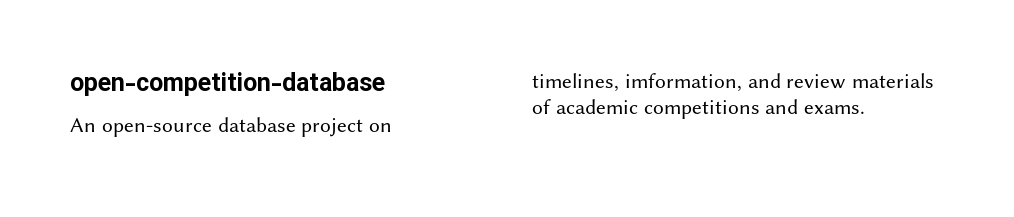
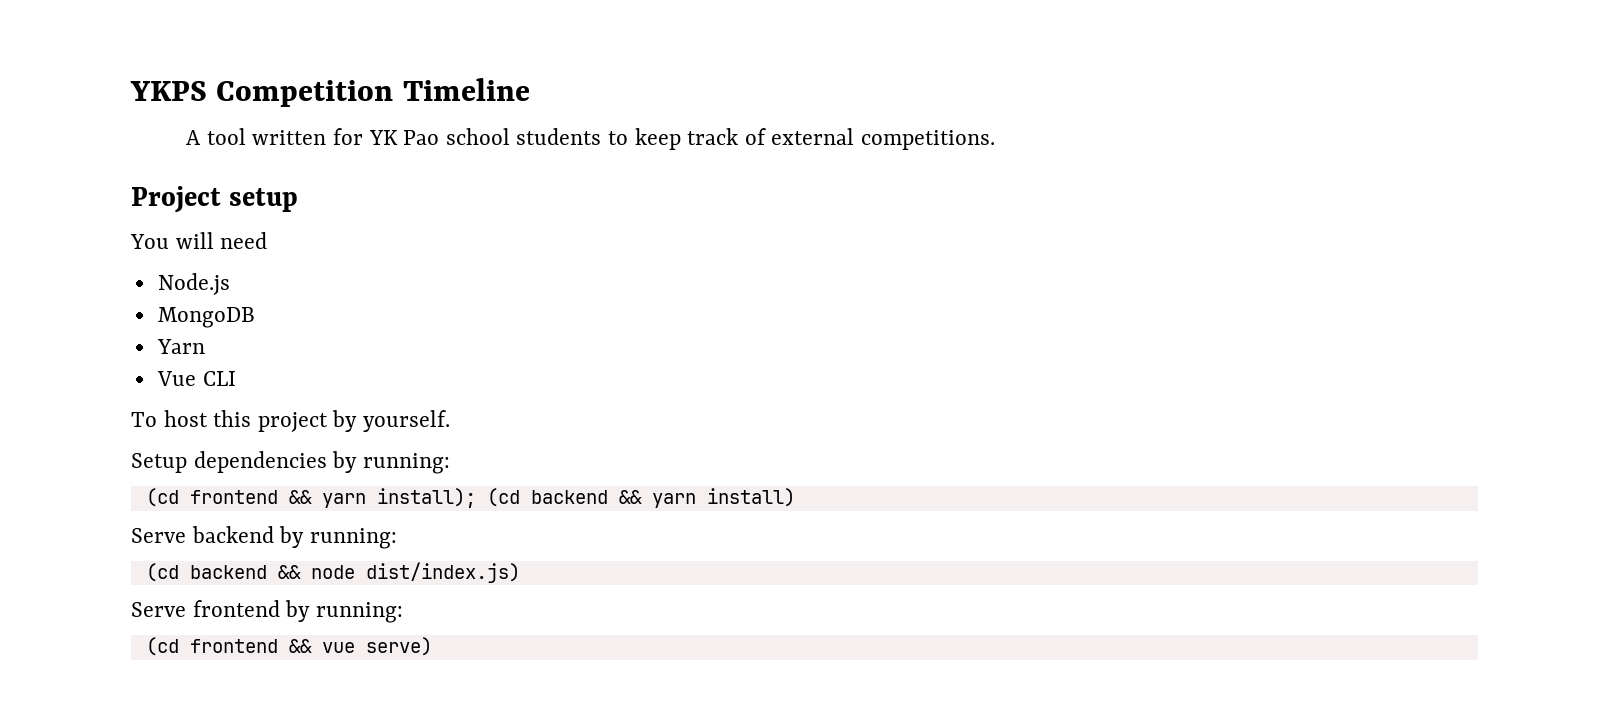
- open-competition-database
- An open-source database project on timelines, imformation, and review materials of academic competitions and exams.
+ YKPS Competition Timeline
+ A tool written for YK Pao school students to keep track of external competitions.
+ Project setup
+ You will need
+ Node.js
+ MongoDB
+ Yarn
+ Vue CLI
+ To host this project by yourself.
+ Setup dependencies by running:
+ (cd frontend && yarn install); (cd backend && yarn install)
+ Serve backend by running:
+ (cd backend && node dist/index.js)
+ Serve frontend by running:
+ (cd frontend && vue serve)

